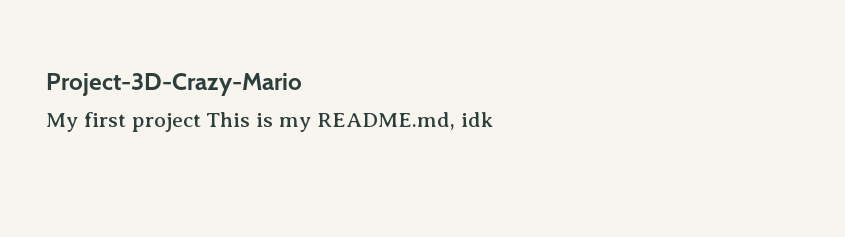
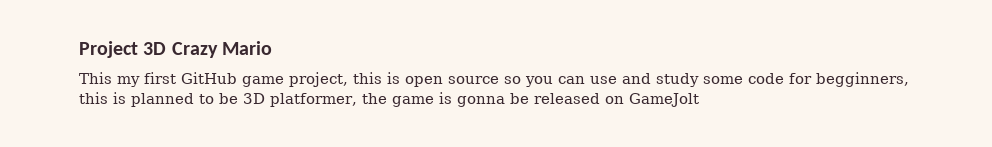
- Project-3D-Crazy-Mario
- My first project This is my README.md, idk
+ Project 3D Crazy Mario
+ This my first GitHub game project, this is open source so you can use and study some code for begginners, this is planned to be 3D platformer, the game is gonna be released on GameJolt

